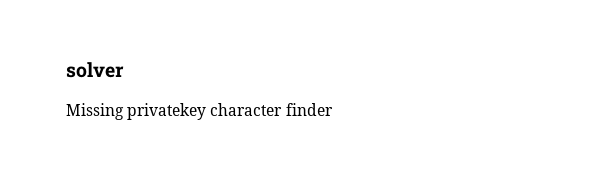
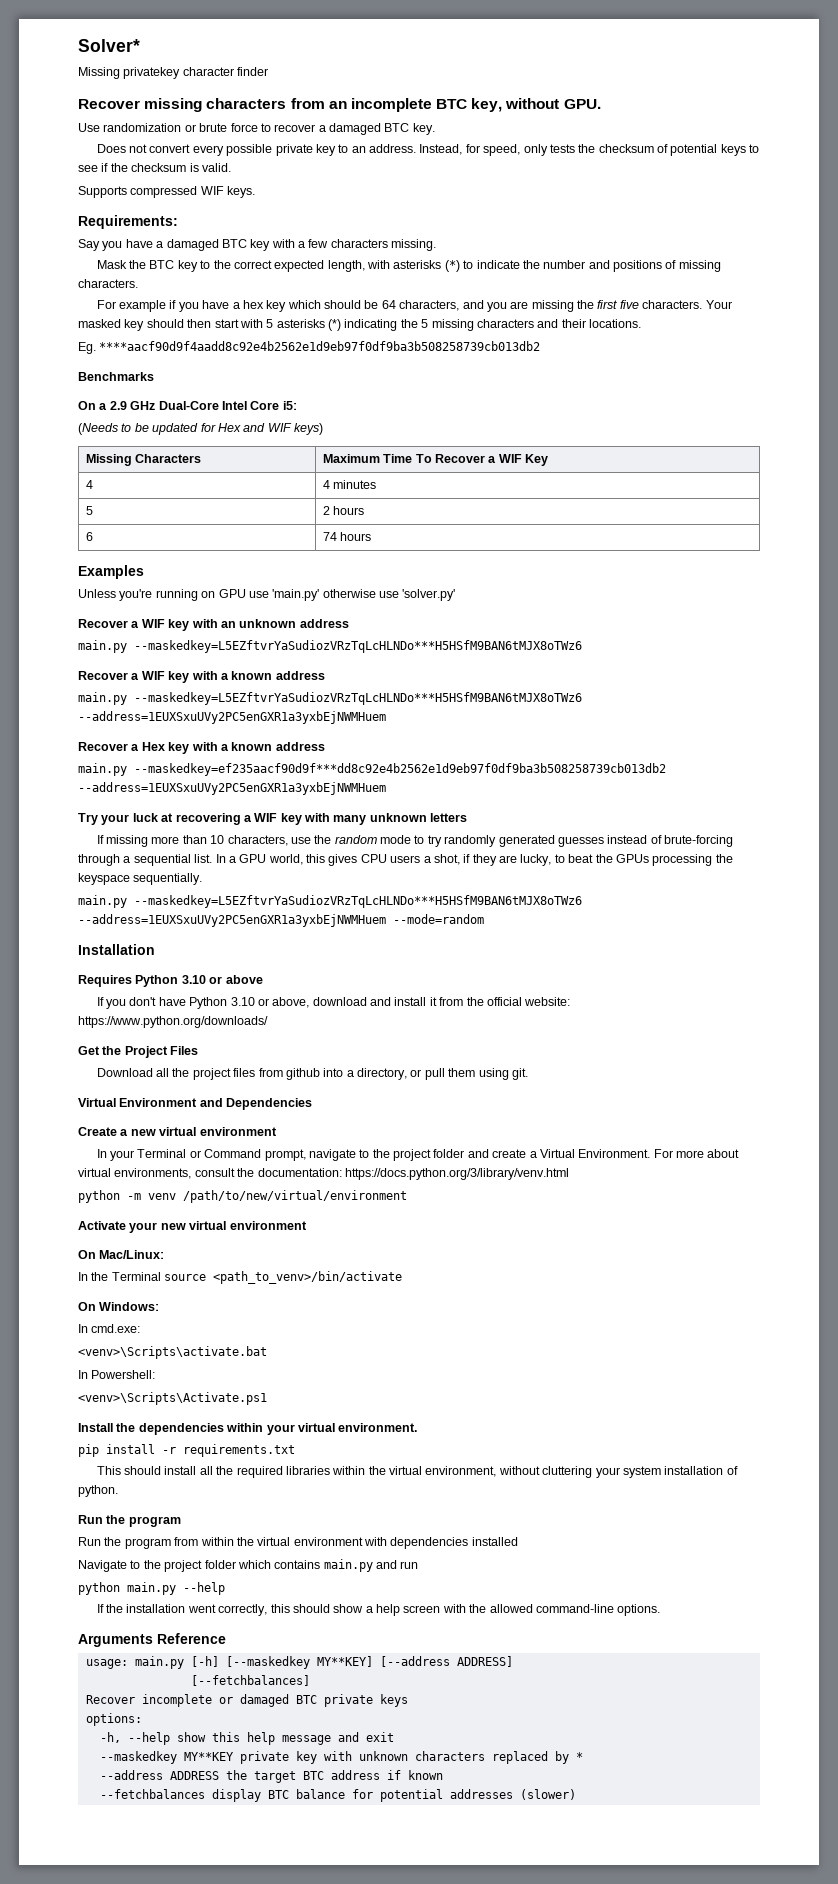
- solver
+ Solver*
+ Recover missing characters from an incomplete BTC key, without GPU.
+ Use randomization or brute force to recover a damaged BTC key.
+ Does not convert every possible private key to an address. Instead, for speed, only tests the checksum of potential keys to see if the checksum is valid.
+ Supports compressed WIF keys.
+ Requirements:
+ Say you have a damaged BTC key with a few characters missing.
+ Mask the BTC key to the correct expected length, with asterisks (*) to indicate the number and positions of missing characters.
+ For example if you have a hex key which should be 64 characters, and you are missing the first five characters. Your masked key should then start with 5 asterisks (*) indicating the 5 missing characters and their locations.
+ Eg. ****aacf90d9f4aadd8c92e4b2562e1d9eb97f0df9ba3b508258739cb013db2
+ Benchmarks
+ On a 2.9 GHz Dual-Core Intel Core i5:
+ (Needs to be updated for Hex and WIF keys)
+ Missing Characters | Maximum Time To Recover a WIF Key
+ 4 | 4 minutes
+ 5 | 2 hours
+ 6 | 74 hours
+ Examples
+ Unless you're running on GPU use 'main.py' otherwise use 'solver.py'
+ Recover a WIF key with an unknown address
+ main.py --maskedkey=L5EZftvrYaSudiozVRzTqLcHLNDo***H5HSfM9BAN6tMJX8oTWz6
+ Recover a WIF key with a known address
+ main.py --maskedkey=L5EZftvrYaSudiozVRzTqLcHLNDo***H5HSfM9BAN6tMJX8oTWz6 --address=1EUXSxuUVy2PC5enGXR1a3yxbEjNWMHuem
+ Recover a Hex key with a known address
+ main.py --maskedkey=ef235aacf90d9f***dd8c92e4b2562e1d9eb97f0df9ba3b508258739cb013db2 --address=1EUXSxuUVy2PC5enGXR1a3yxbEjNWMHuem
+ Try your luck at recovering a WIF key with many unknown letters
+ If missing more than 10 characters, use the random mode to try randomly generated guesses instead of brute-forcing through a sequential list. In a GPU world, this gives CPU users a shot, if they are lucky, to beat the GPUs processing the keyspace sequentially.
+ main.py --maskedkey=L5EZftvrYaSudiozVRzTqLcHLNDo***H5HSfM9BAN6tMJX8oTWz6 --address=1EUXSxuUVy2PC5enGXR1a3yxbEjNWMHuem --mode=random
+ Installation
+ Requires Python 3.10 or above
+ If you don't have Python 3.10 or above, download and install it from the official website: https://www.python.org/downloads/
+ Get the Project Files
+ Download all the project files from github into a directory, or pull them using git.
+ Virtual Environment and Dependencies
+ Create a new virtual environment
+ In your Terminal or Command prompt, navigate to the project folder and create a Virtual Environment. For more about virtual environments, consult the documentation: https://docs.python.org/3/library/venv.html
+ python -m venv /path/to/new/virtual/environment
+ Activate your new virtual environment
+ On Mac/Linux:
+ In the Terminal source <path_to_venv>/bin/activate
+ On Windows:
+ In cmd.exe:
+ <venv>\Scripts\activate.bat
+ In Powershell:
+ <venv>\Scripts\Activate.ps1
+ Install the dependencies within your virtual environment.
+ pip install -r requirements.txt
+ This should install all the required libraries within the virtual environment, without cluttering your system installation of python.
+ Run the program
+ Run the program from within the virtual environment with dependencies installed
+ Navigate to the project folder which contains main.py and run
+ python main.py --help
+ If the installation went correctly, this should show a help screen with the allowed command-line options.
+ Arguments Reference
+ usage: main.py [-h] [--maskedkey MY**KEY] [--address ADDRESS]
+ [--fetchbalances]
+ Recover incomplete or damaged BTC private keys
+ options:
+ -h, --help show this help message and exit
+ --maskedkey MY**KEY private key with unknown characters replaced by *
+ --address ADDRESS the target BTC address if known
+ --fetchbalances display BTC balance for potential addresses (slower)

